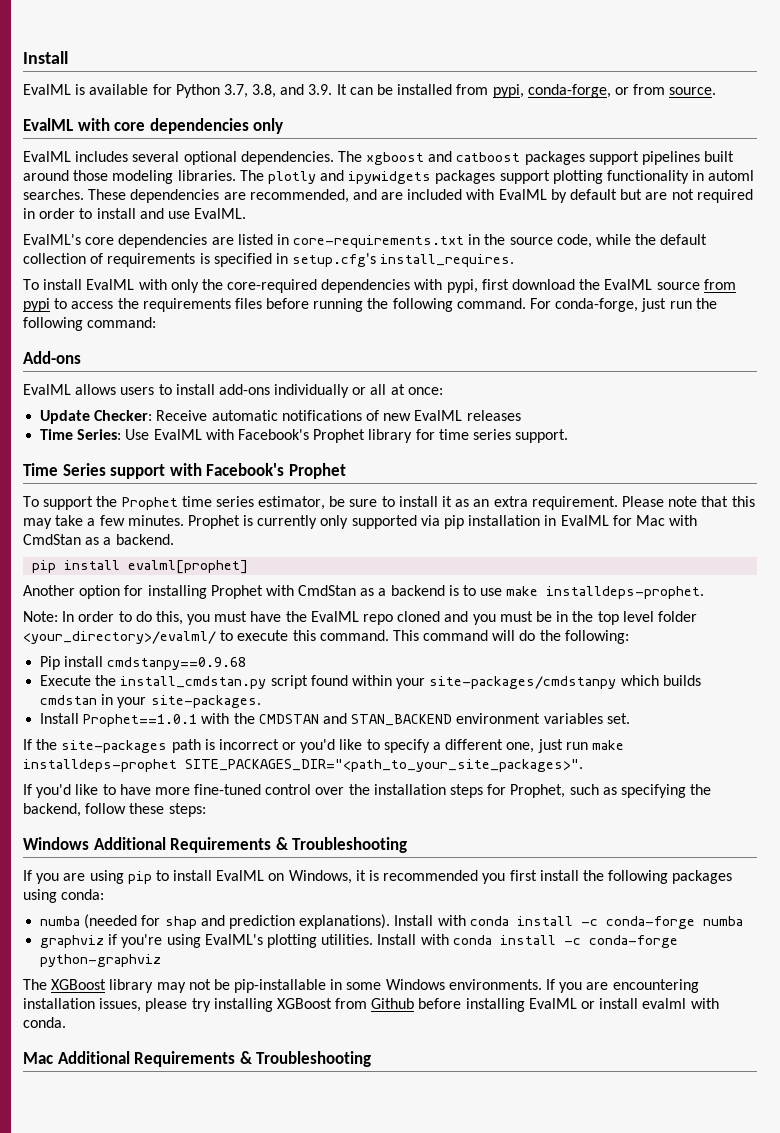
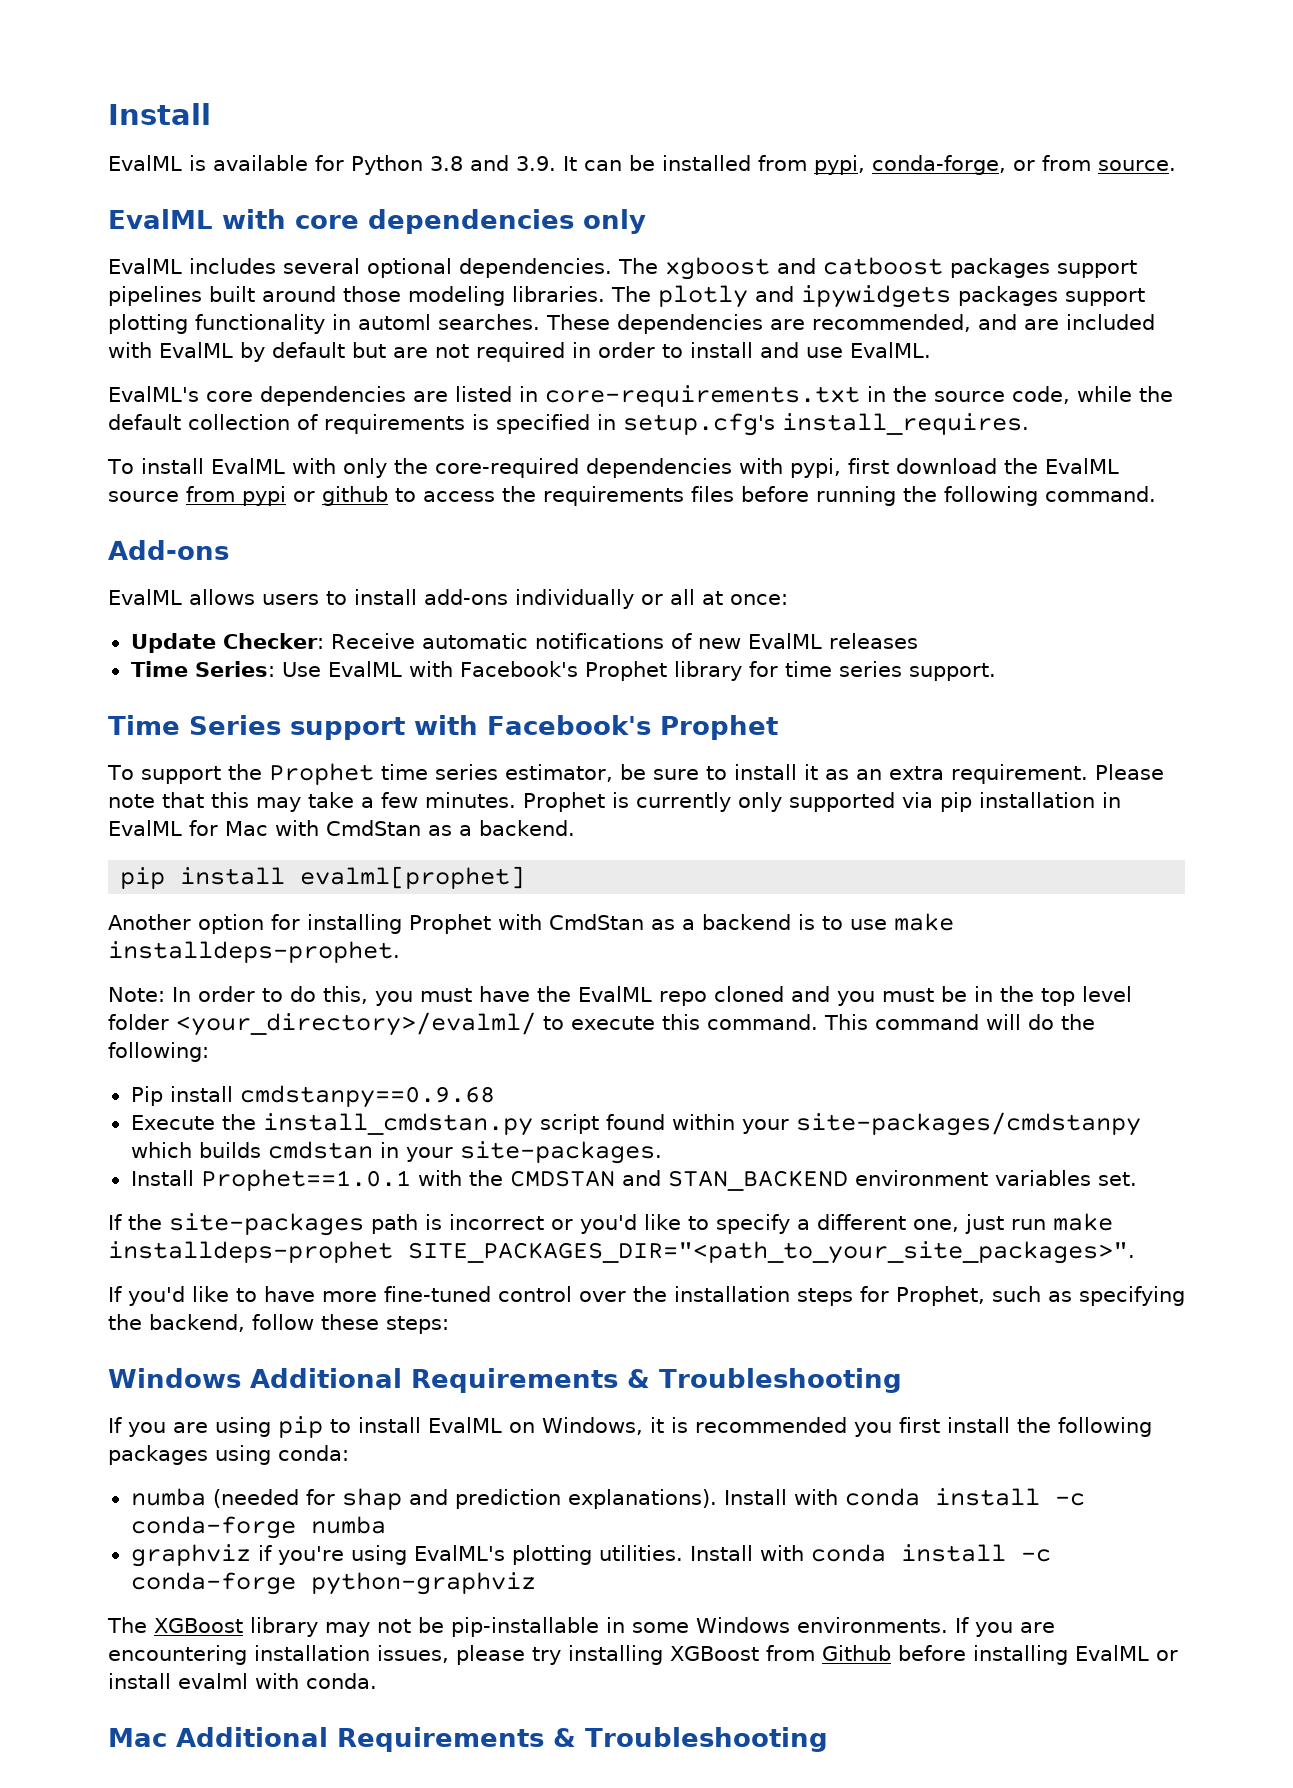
- EvalML is available for Python 3.7, 3.8, and 3.9. It can be installed from pypi, conda-forge, or from source.
+ EvalML is available for Python 3.8 and 3.9. It can be installed from pypi, conda-forge, or from source.
- To install EvalML with only the core-required dependencies with pypi, first download the EvalML source from pypi to access the requirements files before running the following command. For conda-forge, just run the following command:
+ To install EvalML with only the core-required dependencies with pypi, first download the EvalML source from pypi or github to access the requirements files before running the following command.

